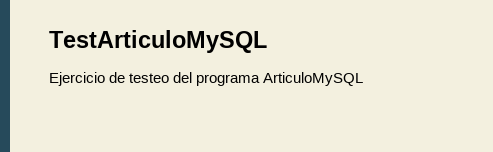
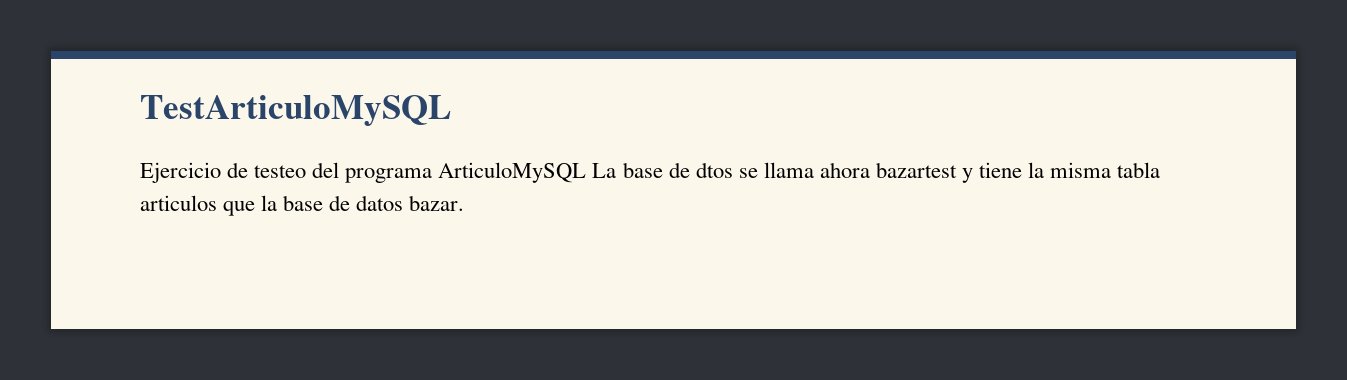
- Ejercicio de testeo del programa ArticuloMySQL
+ Ejercicio de testeo del programa ArticuloMySQL La base de dtos se llama ahora bazartest y tiene la misma tabla articulos que la base de datos bazar.

